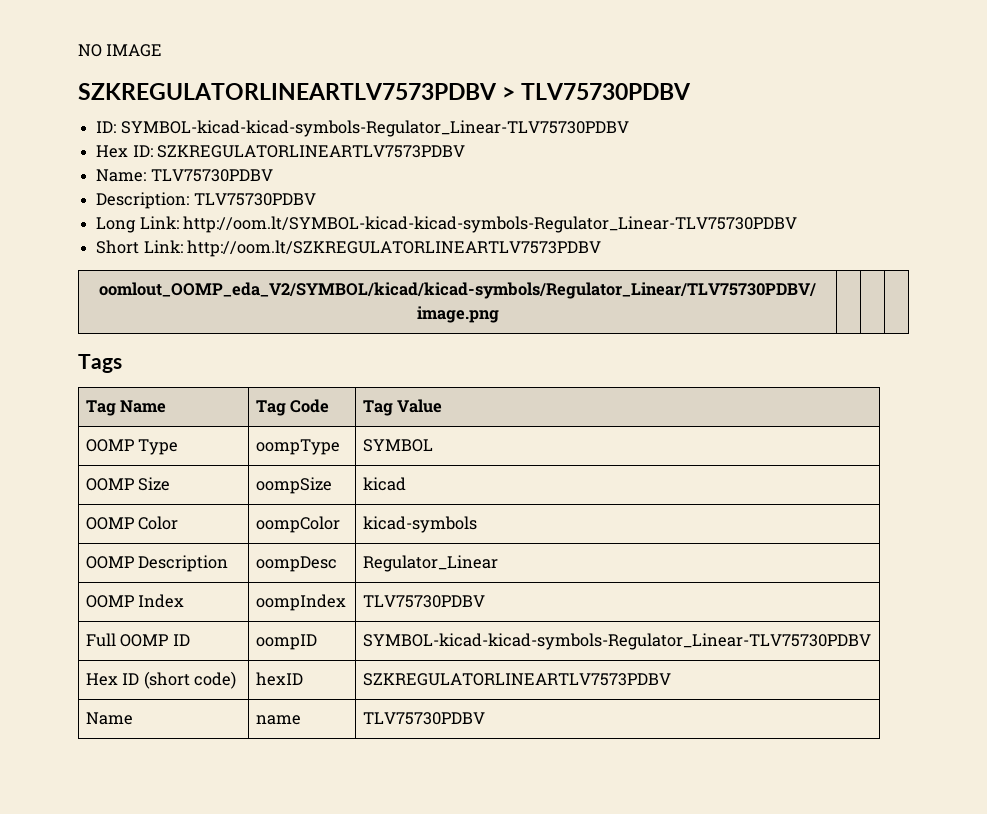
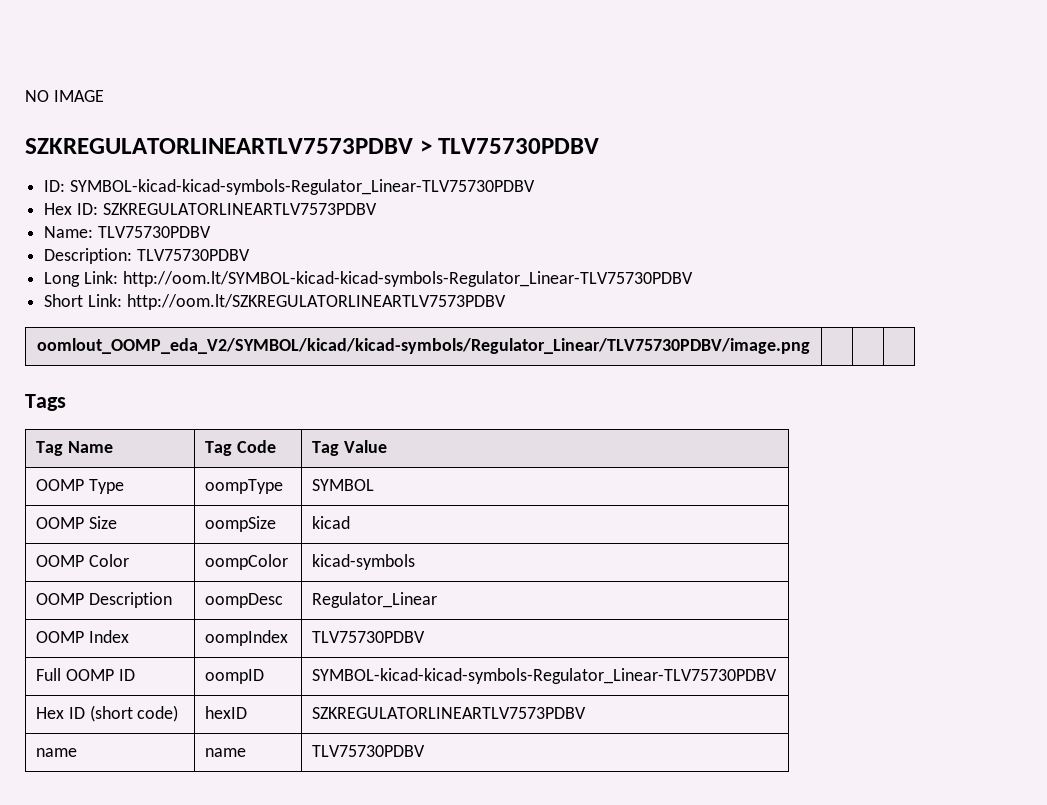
- Name | name | TLV75730PDBV
+ name | name | TLV75730PDBV

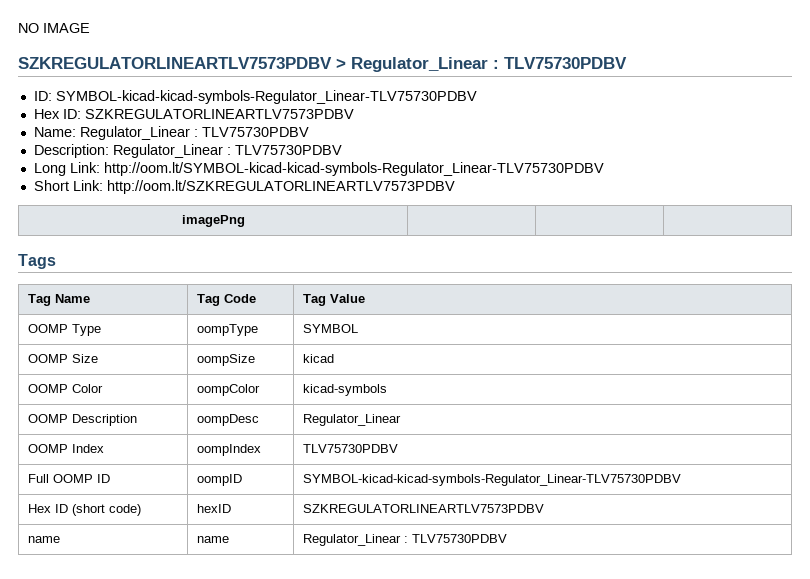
- SZKREGULATORLINEARTLV7573PDBV > TLV75730PDBV
+ SZKREGULATORLINEARTLV7573PDBV > Regulator_Linear : TLV75730PDBV
- Name: TLV75730PDBV
+ Name: Regulator_Linear : TLV75730PDBV
- Description: TLV75730PDBV
+ Description: Regulator_Linear : TLV75730PDBV
- oomlout_OOMP_eda_V2/SYMBOL/kicad/kicad-symbols/Regulator_Linear/TLV75730PDBV/image.png | | |
+ imagePng | | |
- name | name | TLV75730PDBV
+ name | name | Regulator_Linear : TLV75730PDBV

